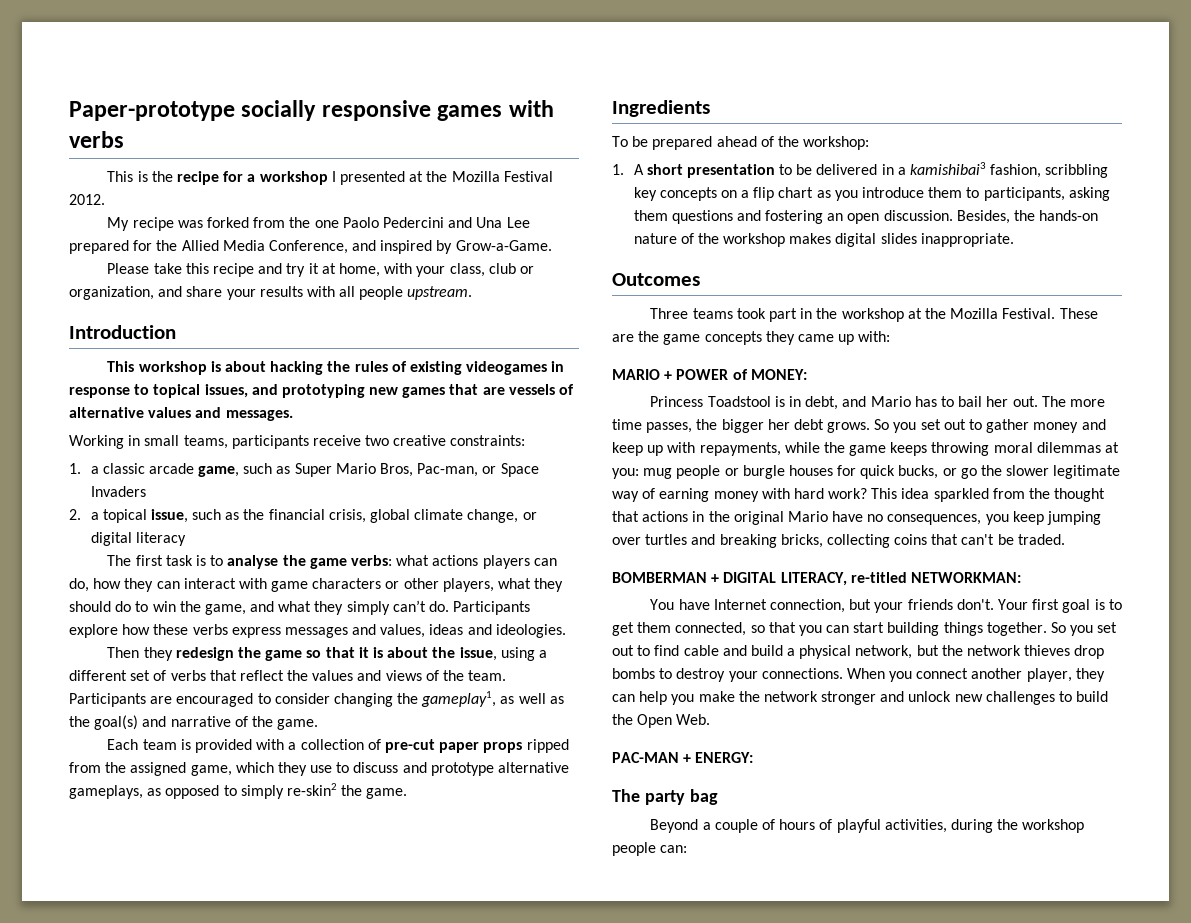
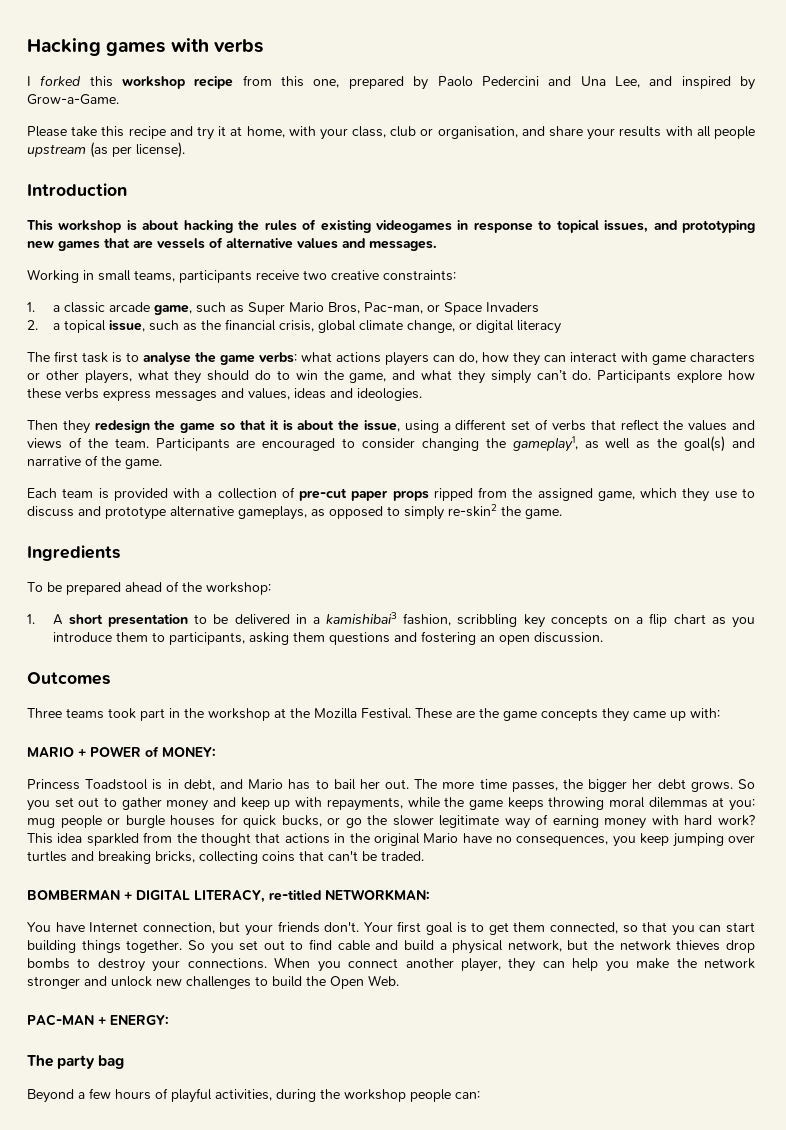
- Paper-prototype socially responsive games with verbs
+ Hacking games with verbs
- This is the recipe for a workshop I presented at the Mozilla Festival 2012.
- My recipe was forked from the one Paolo Pedercini and Una Lee prepared for the Allied Media Conference, and inspired by Grow-a-Game.
+ I forked this workshop recipe from this one, prepared by Paolo Pedercini and Una Lee, and inspired by Grow-a-Game.
- Please take this recipe and try it at home, with your class, club or organization, and share your results with all people upstream.
+ Please take this recipe and try it at home, with your class, club or organisation, and share your results with all people upstream (as per license).
- Besides, the hands-on nature of the workshop makes digital slides inappropriate.
- Beyond a couple of hours of playful activities, during the workshop people can:
+ Beyond a few hours of playful activities, during the workshop people can:

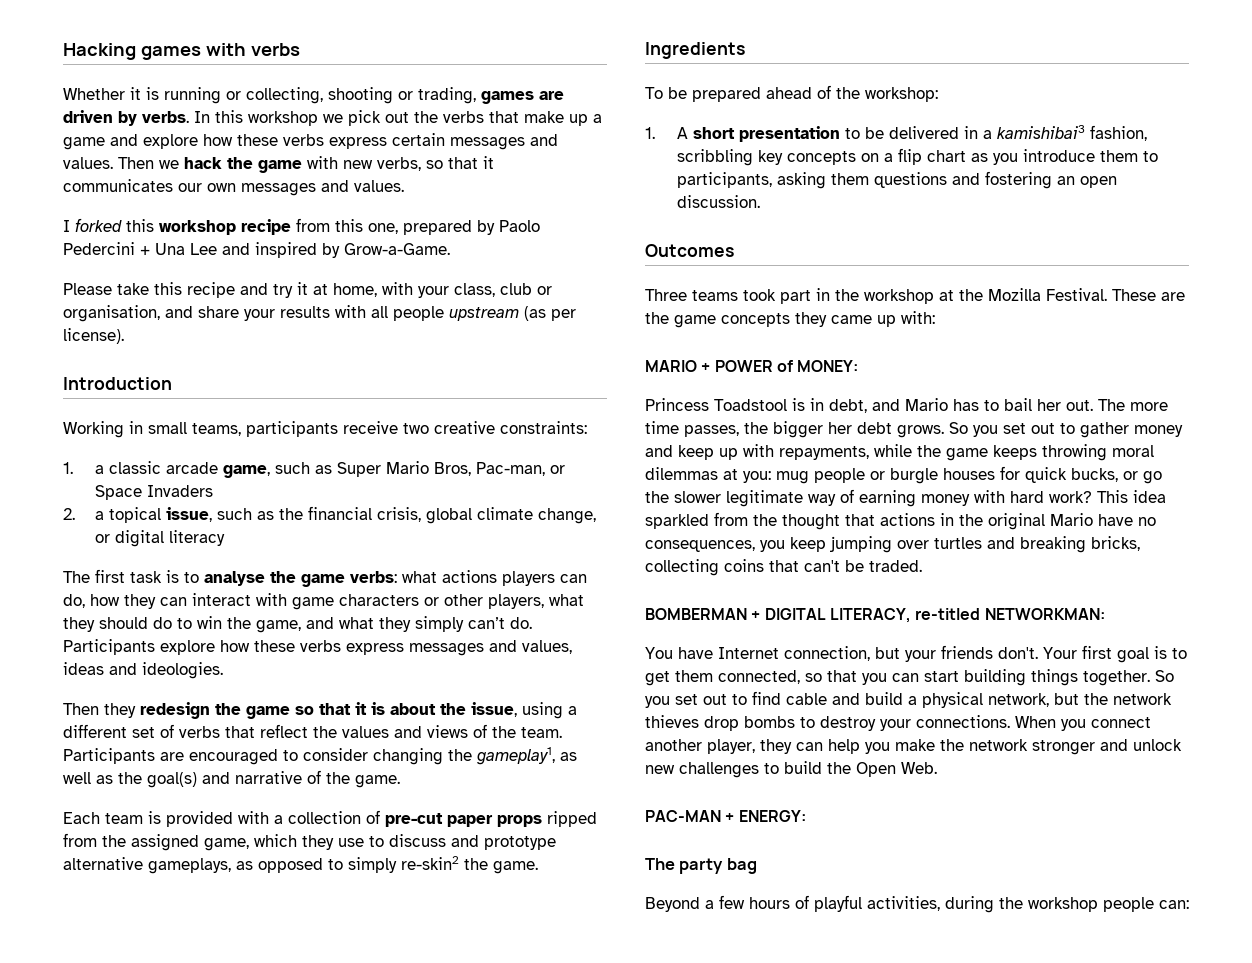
+ Whether it is running or collecting, shooting or trading, games are driven by verbs. In this workshop we pick out the verbs that make up a game and explore how these verbs express certain messages and values. Then we hack the game with new verbs, so that it communicates our own messages and values.
- I forked this workshop recipe from this one, prepared by Paolo Pedercini and Una Lee, and inspired by Grow-a-Game.
+ I forked this workshop recipe from this one, prepared by Paolo Pedercini + Una Lee and inspired by Grow-a-Game.
- This workshop is about hacking the rules of existing videogames in response to topical issues, and prototyping new games that are vessels of alternative values and messages.

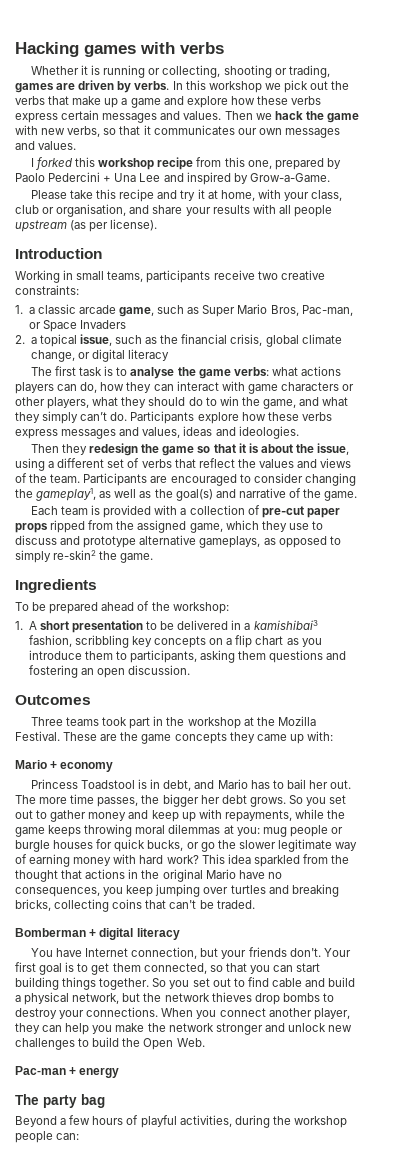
- MARIO + POWER of MONEY:
+ Mario + economy
- BOMBERMAN + DIGITAL LITERACY, re-titled NETWORKMAN:
+ Bomberman + digital literacy
- PAC-MAN + ENERGY:
+ Pac-man + energy

